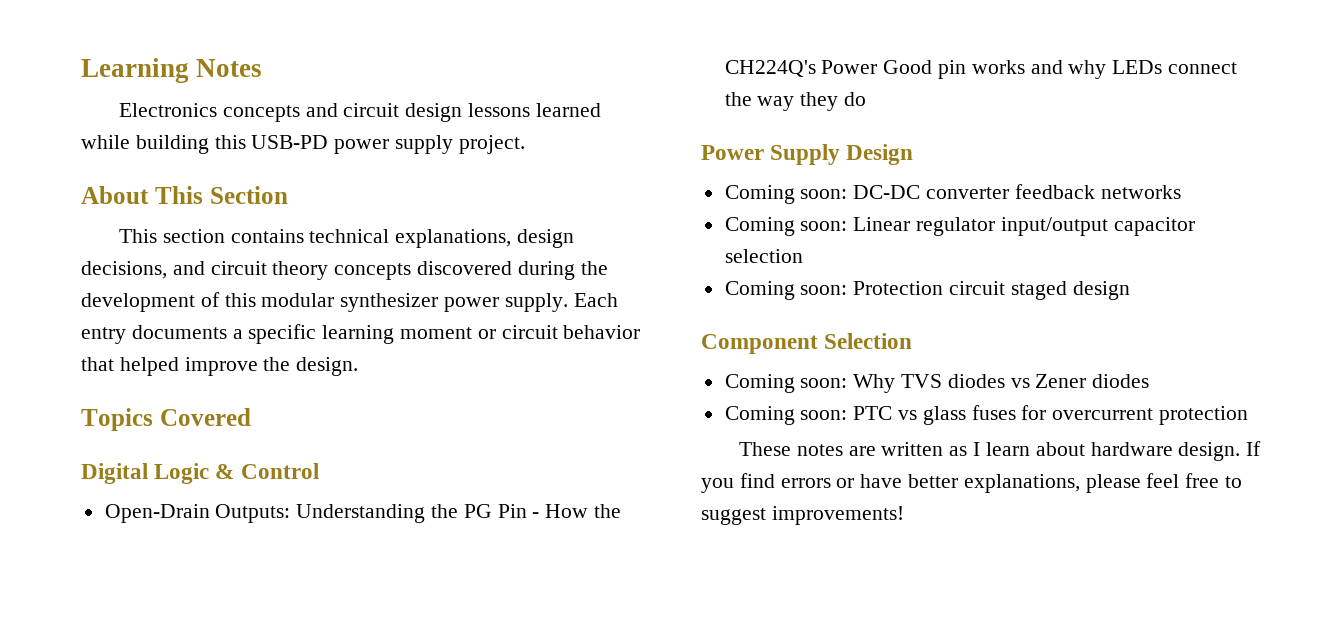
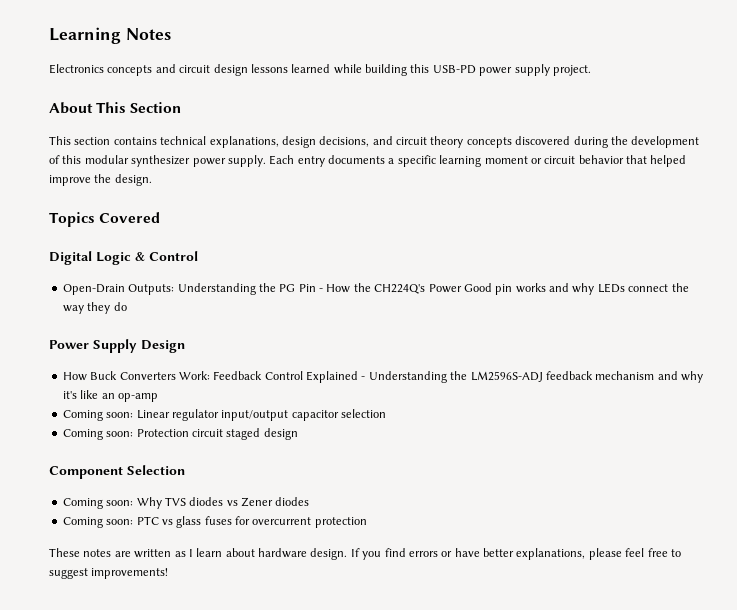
- Coming soon: DC-DC converter feedback networks
+ How Buck Converters Work: Feedback Control Explained - Understanding the LM2596S-ADJ feedback mechanism and why it's like an op-amp

